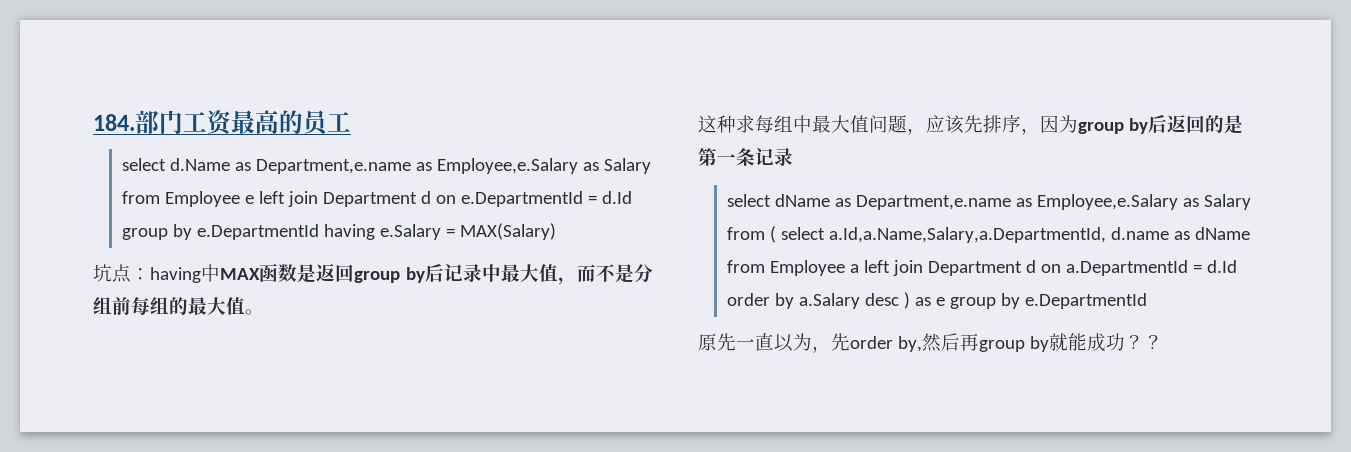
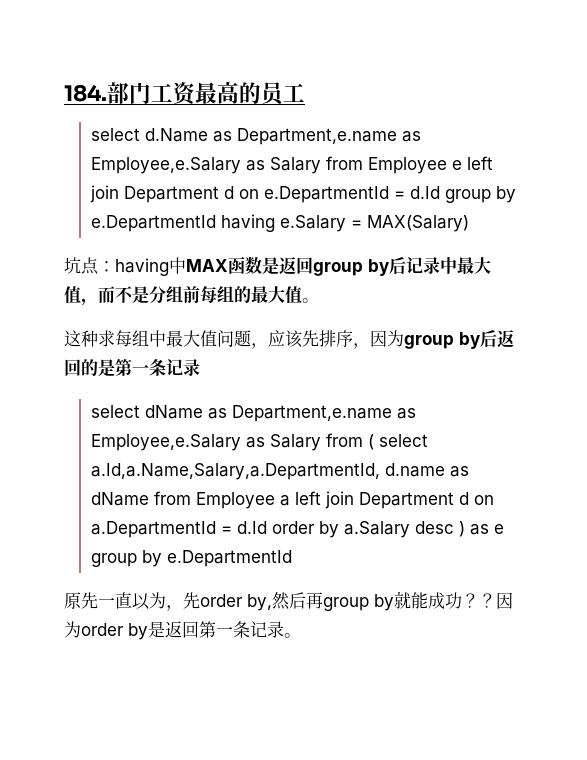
+ 因为order by是返回第一条记录。

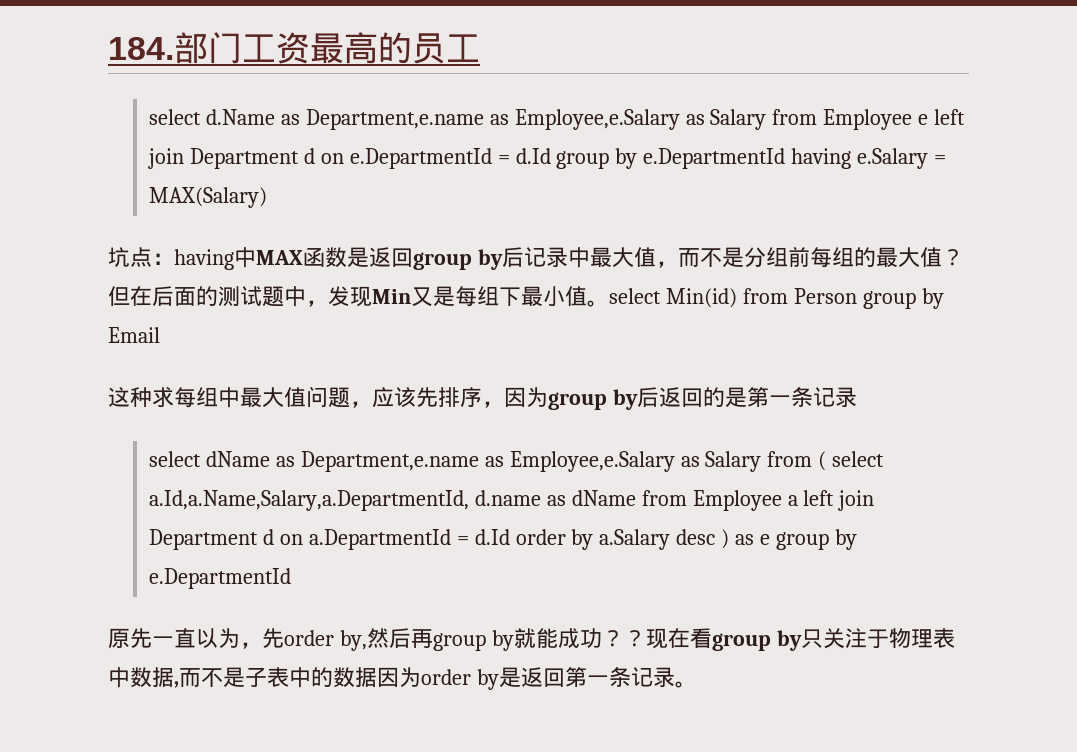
- 坑点：having中MAX函数是返回group by后记录中最大值，而不是分组前每组的最大值。
+ 坑点：having中MAX函数是返回group by后记录中最大值，而不是分组前每组的最大值？但在后面的测试题中，发现Min又是每组下最小值。select Min(id) from Person group by Email
- 因为order by是返回第一条记录。
+ 现在看group by只关注于物理表中数据,而不是子表中的数据因为order by是返回第一条记录。

